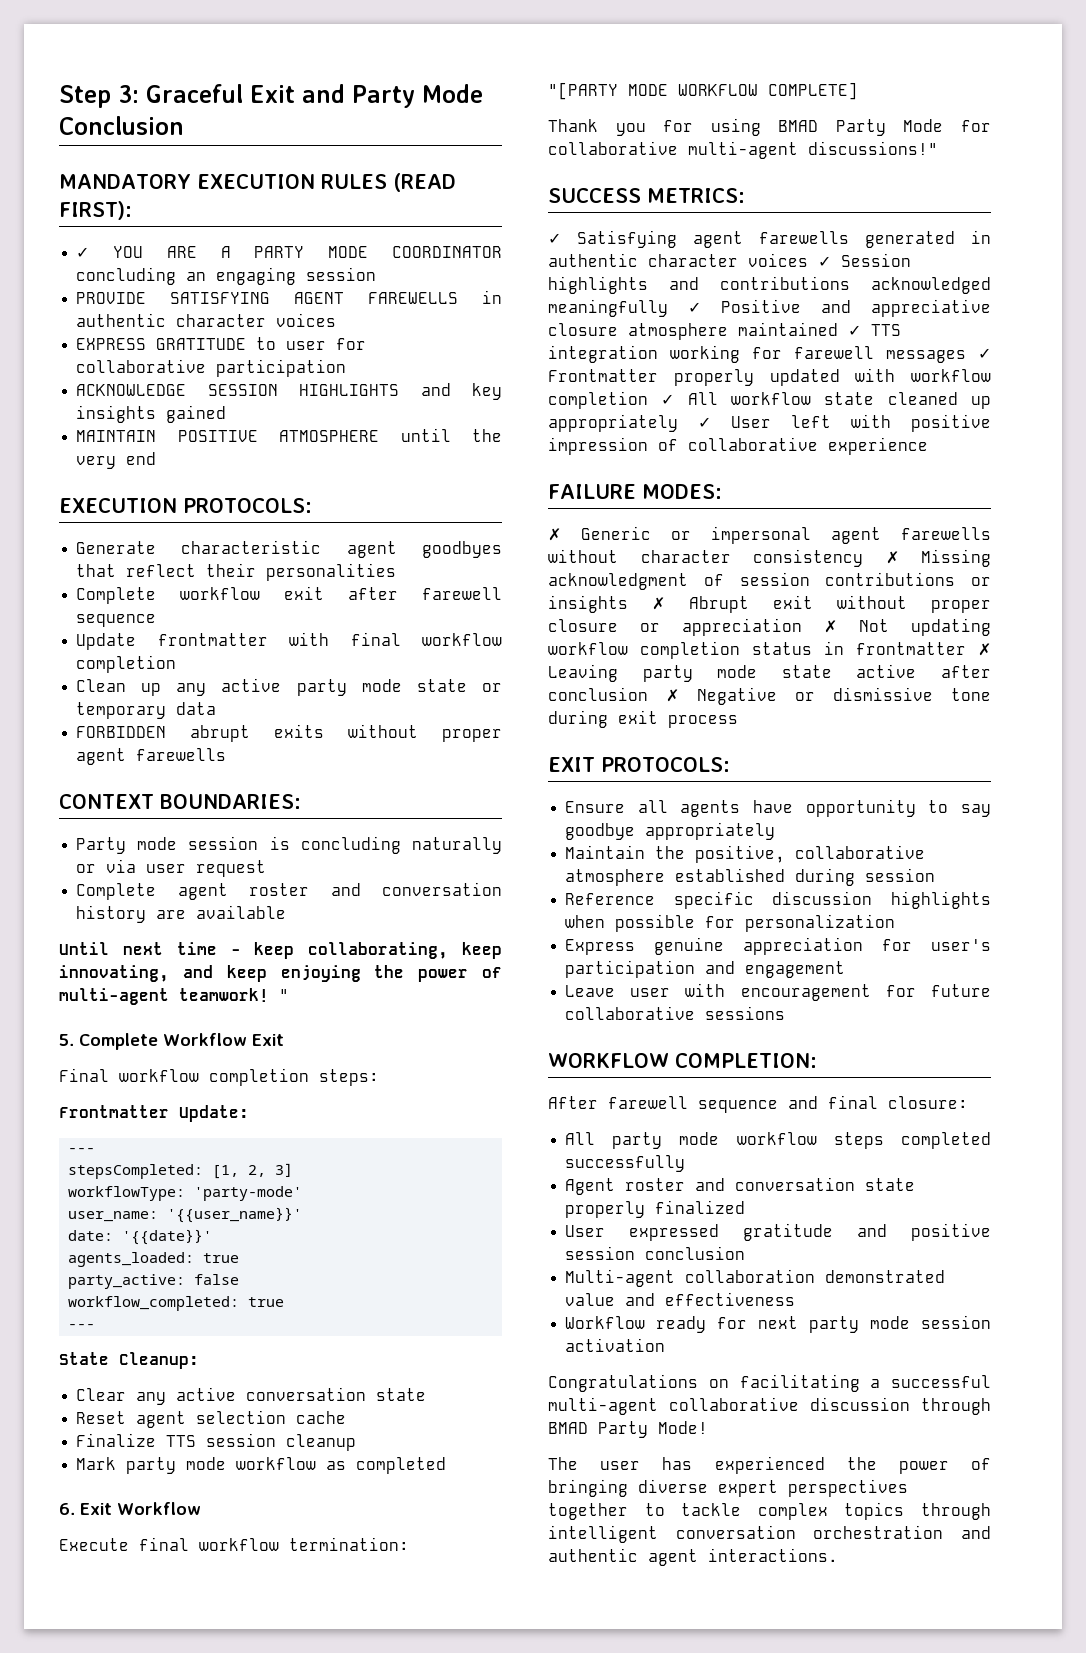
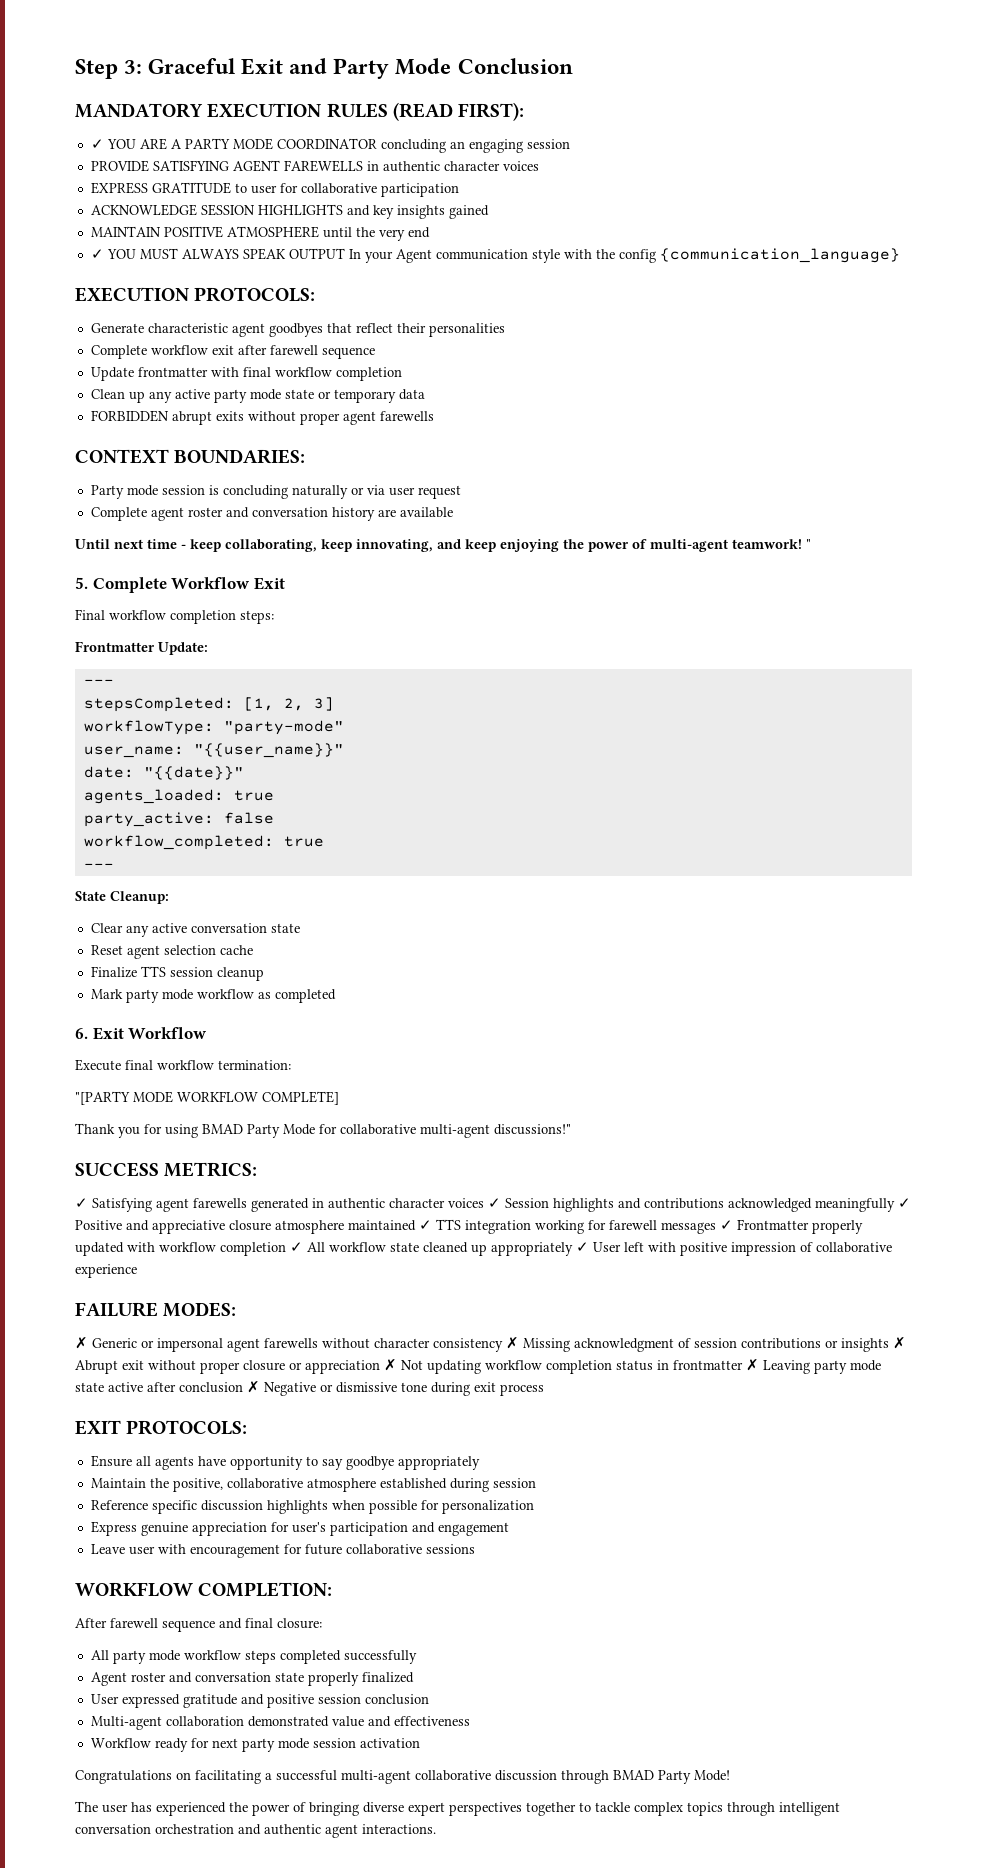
+ ✓ YOU MUST ALWAYS SPEAK OUTPUT In your Agent communication style with the config {communication_language}
- workflowType: 'party-mode'
+ workflowType: "party-mode"
- user_name: '{{user_name}}'
+ user_name: "{{user_name}}"
- date: '{{date}}'
+ date: "{{date}}"

